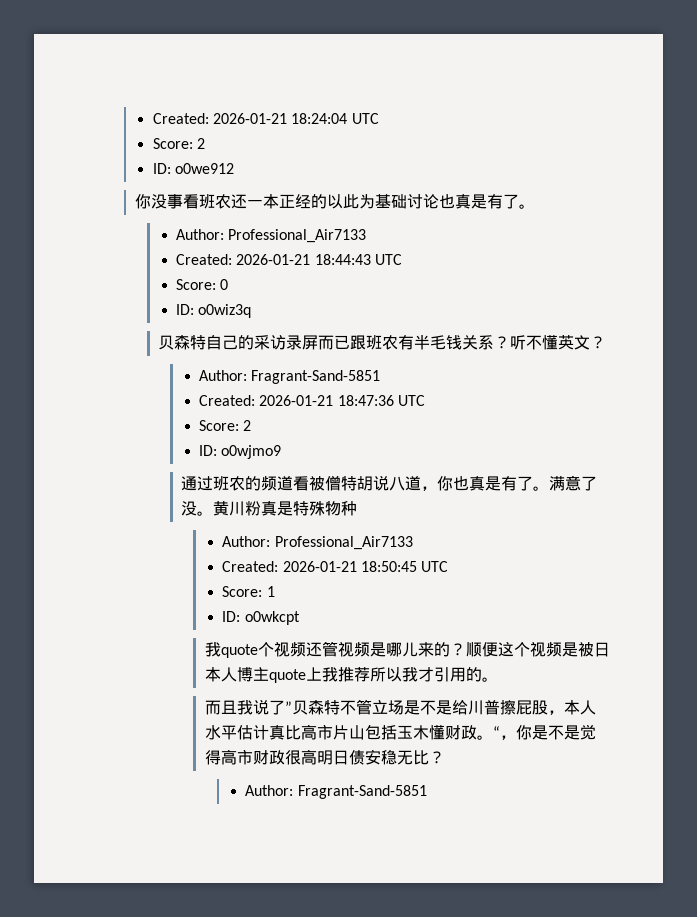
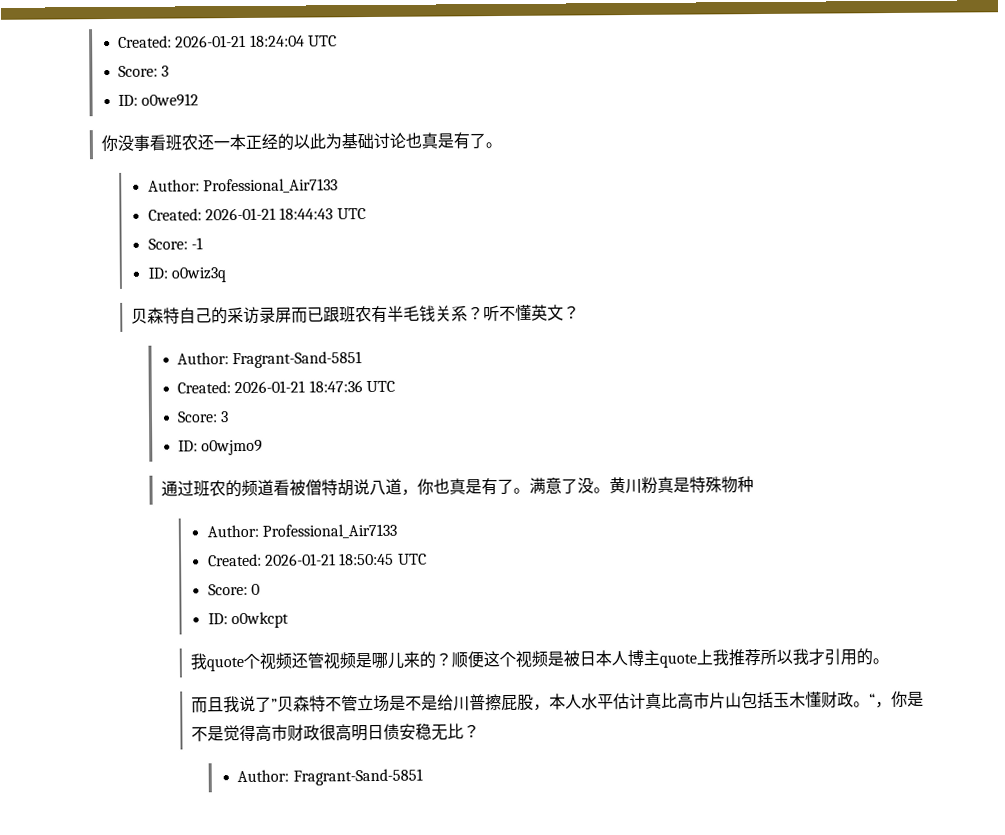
  Created: 2026-01-21 18:24:04 UTC
- Score: 2
+ Score: 3
- Score: 0
+ Score: -1
  Created: 2026-01-21 18:47:36 UTC
- Score: 2
+ Score: 3
- Score: 1
+ Score: 0

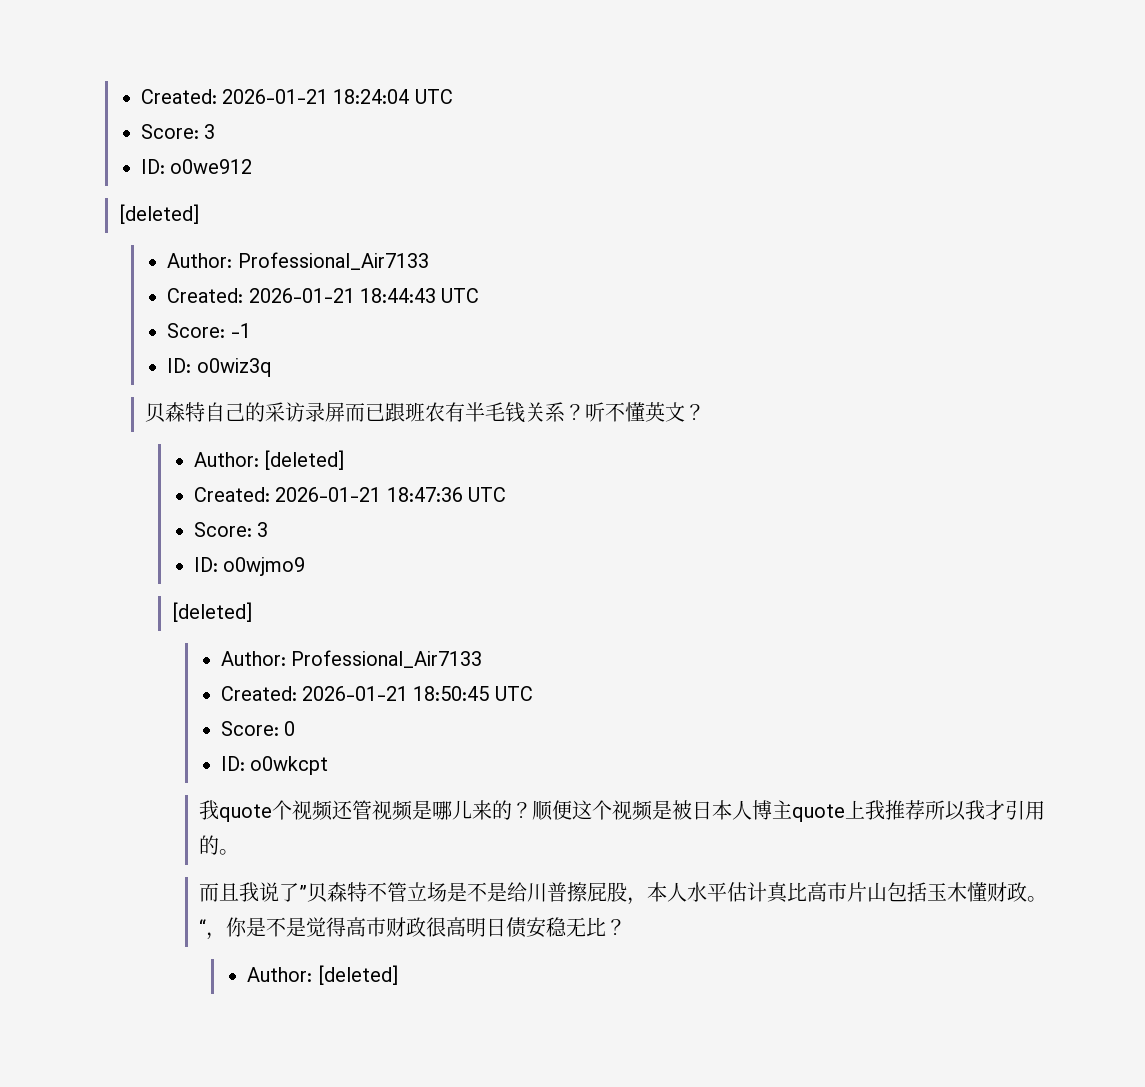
  ID: o0we912
- 你没事看班农还一本正经的以此为基础讨论也真是有了。
+ [deleted]
  听不懂英文？
- Author: Fragrant-Sand-5851
+ Author: [deleted]
  ID: o0wjmo9
- 通过班农的频道看被僧特胡说八道，你也真是有了。满意了没。黄川粉真是特殊物种
+ [deleted]
  “，你是不是觉得高市财政很高明日债安稳无比？
- Author: Fragrant-Sand-5851
+ Author: [deleted]

